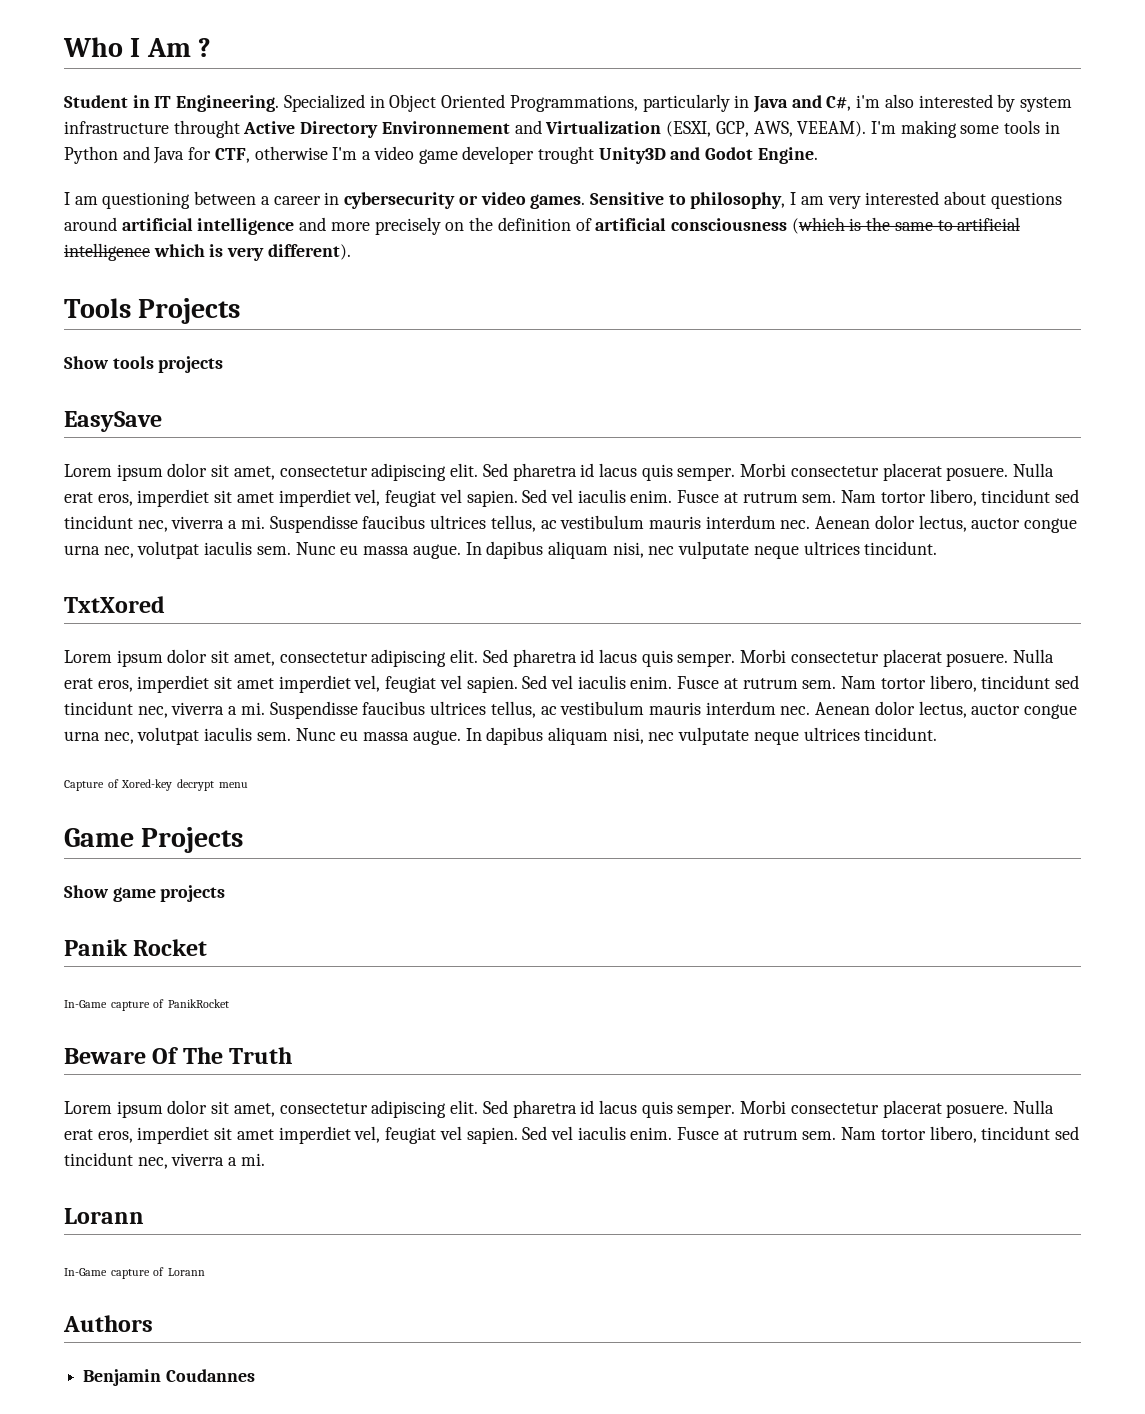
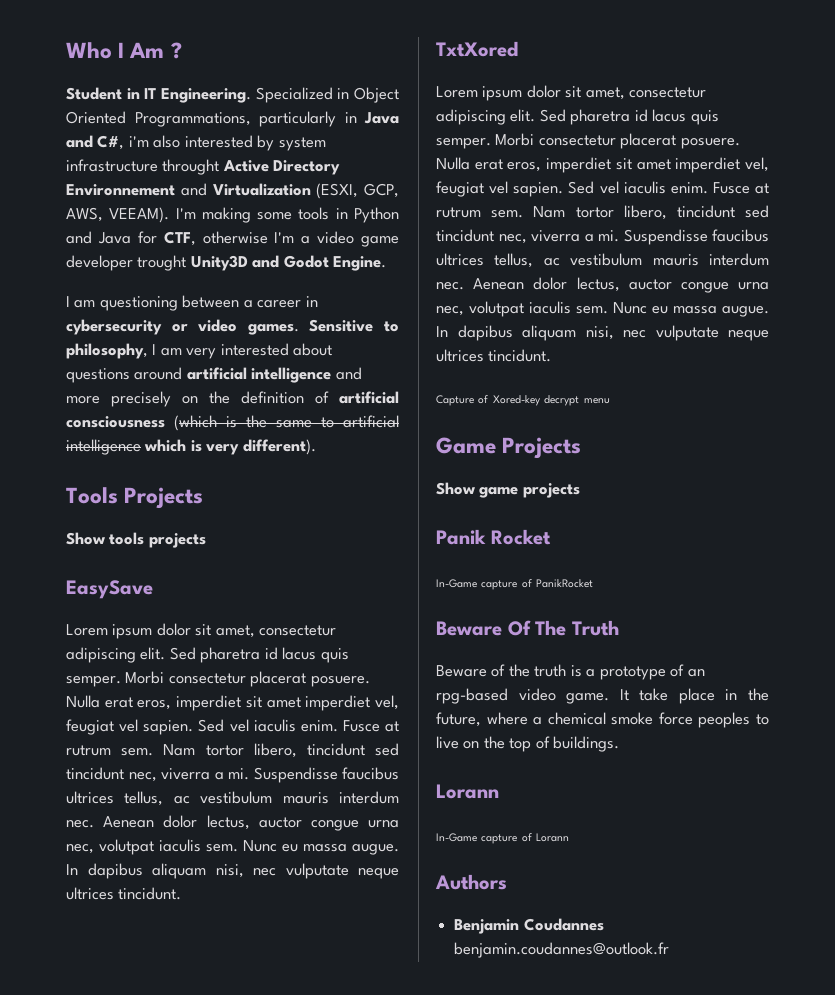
  Beware Of The Truth
- Lorem ipsum dolor sit amet, consectetur adipiscing elit. Sed pharetra id lacus quis semper. Morbi consectetur placerat posuere. Nulla erat eros, imperdiet sit amet imperdiet vel, feugiat vel sapien. Sed vel iaculis enim. Fusce at rutrum sem. Nam tortor libero, tincidunt sed tincidunt nec, viverra a mi.
+ Beware of the truth is a prototype of an rpg-based video game. It take place in the future, where a chemical smoke force peoples to live on the top of buildings.
- Benjamin Coudannes
+ Benjamin Coudannes benjamin.coudannes@outlook.fr

